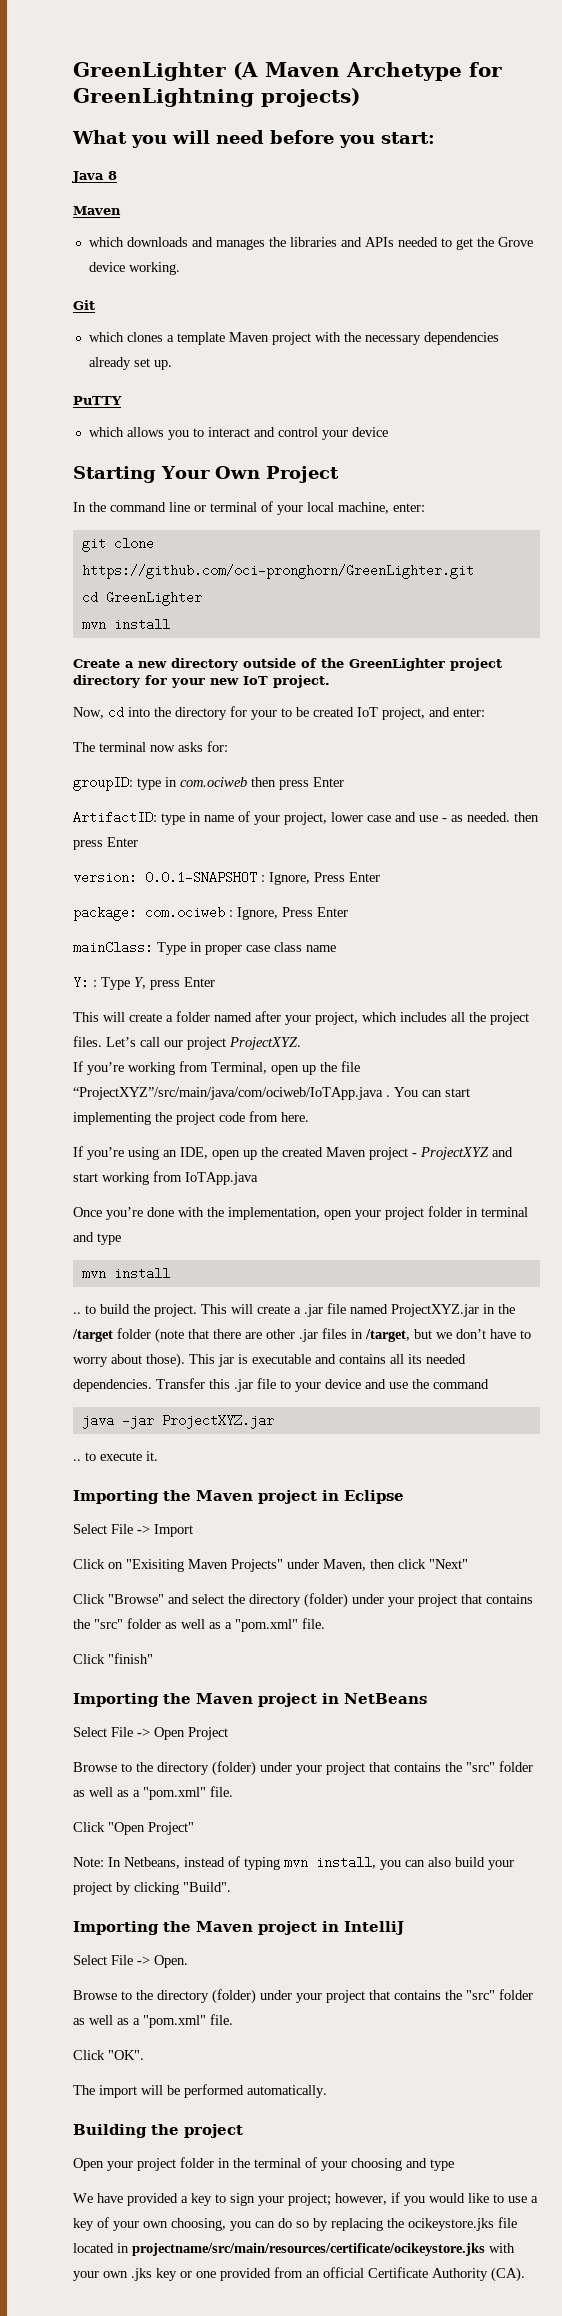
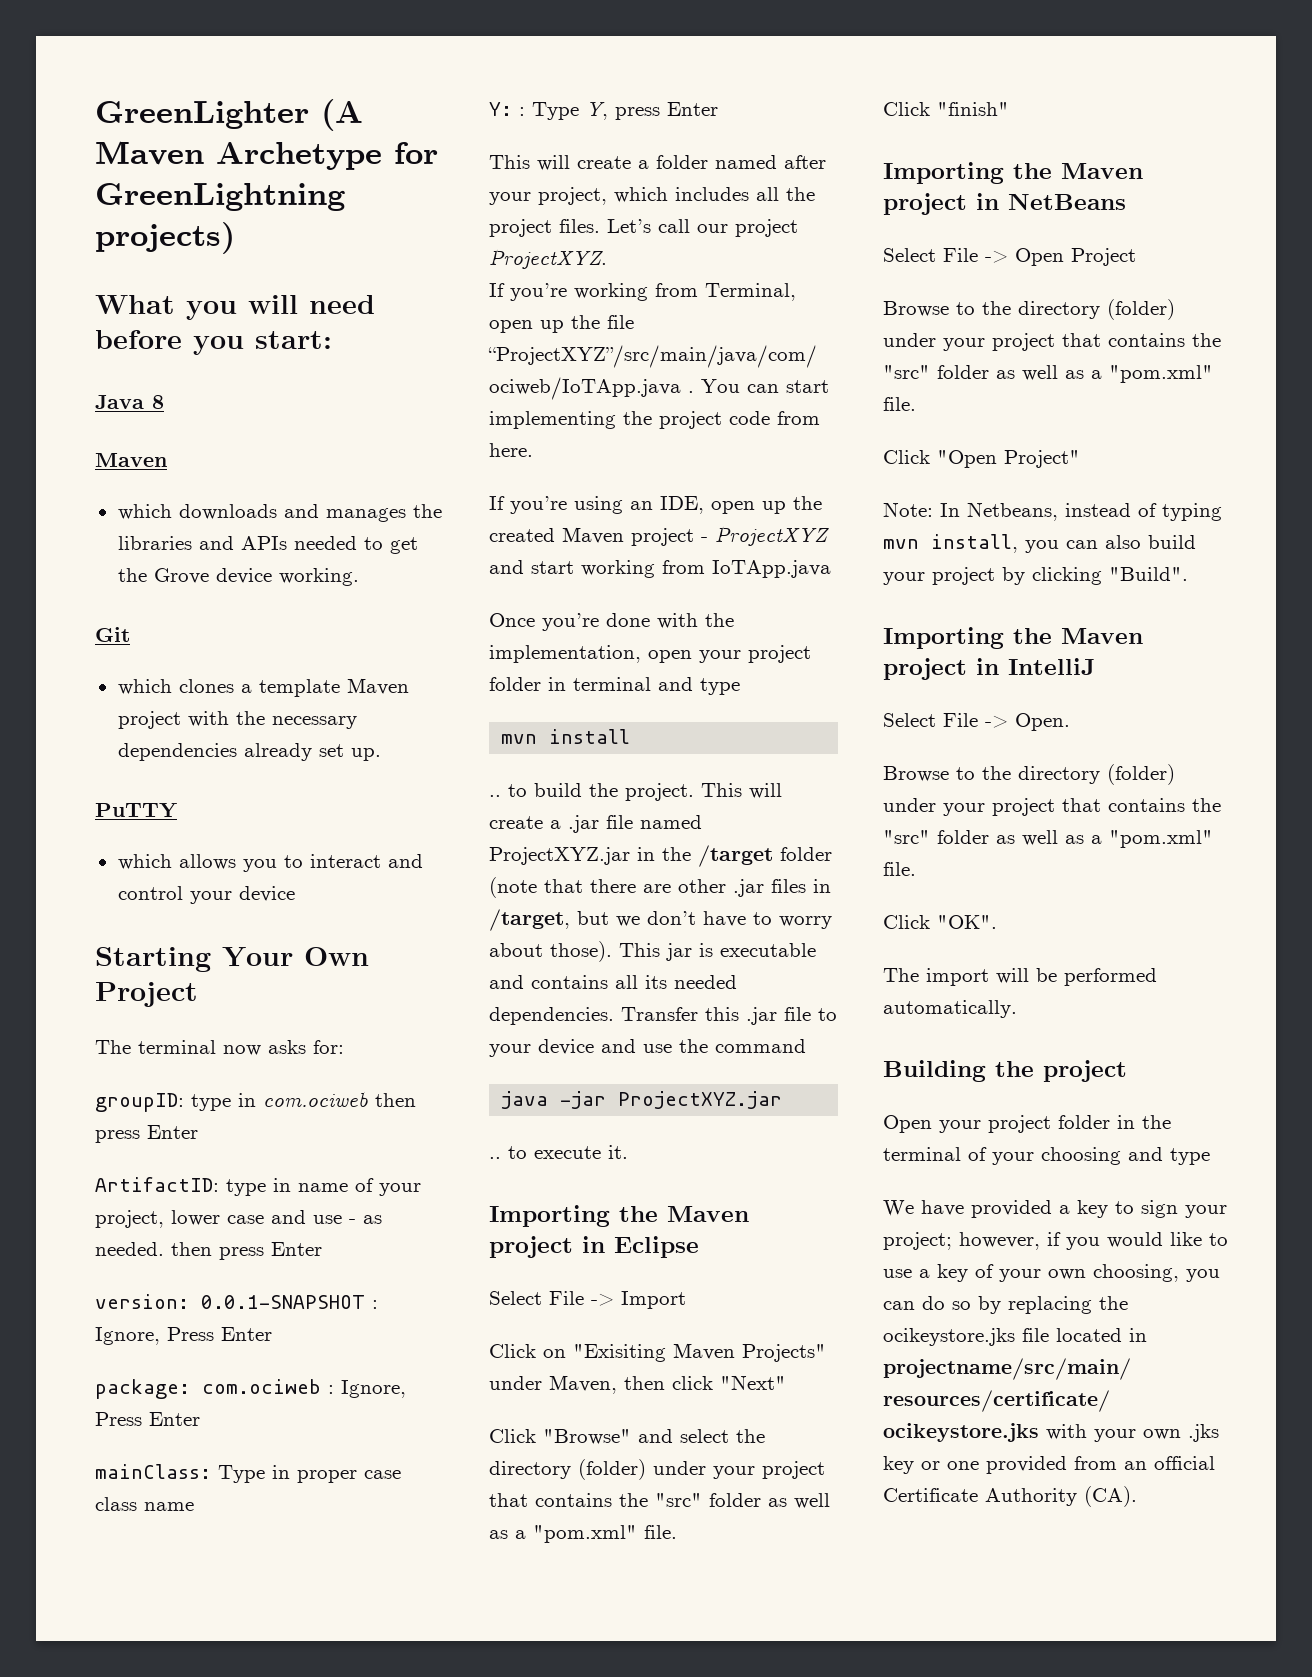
- In the command line or terminal of your local machine, enter:
- git clone https://github.com/oci-pronghorn/GreenLighter.git
- cd GreenLighter
- mvn install
- Create a new directory outside of the GreenLighter project directory for your new IoT project.
- Now, cd into the directory for your to be created IoT project, and enter:

